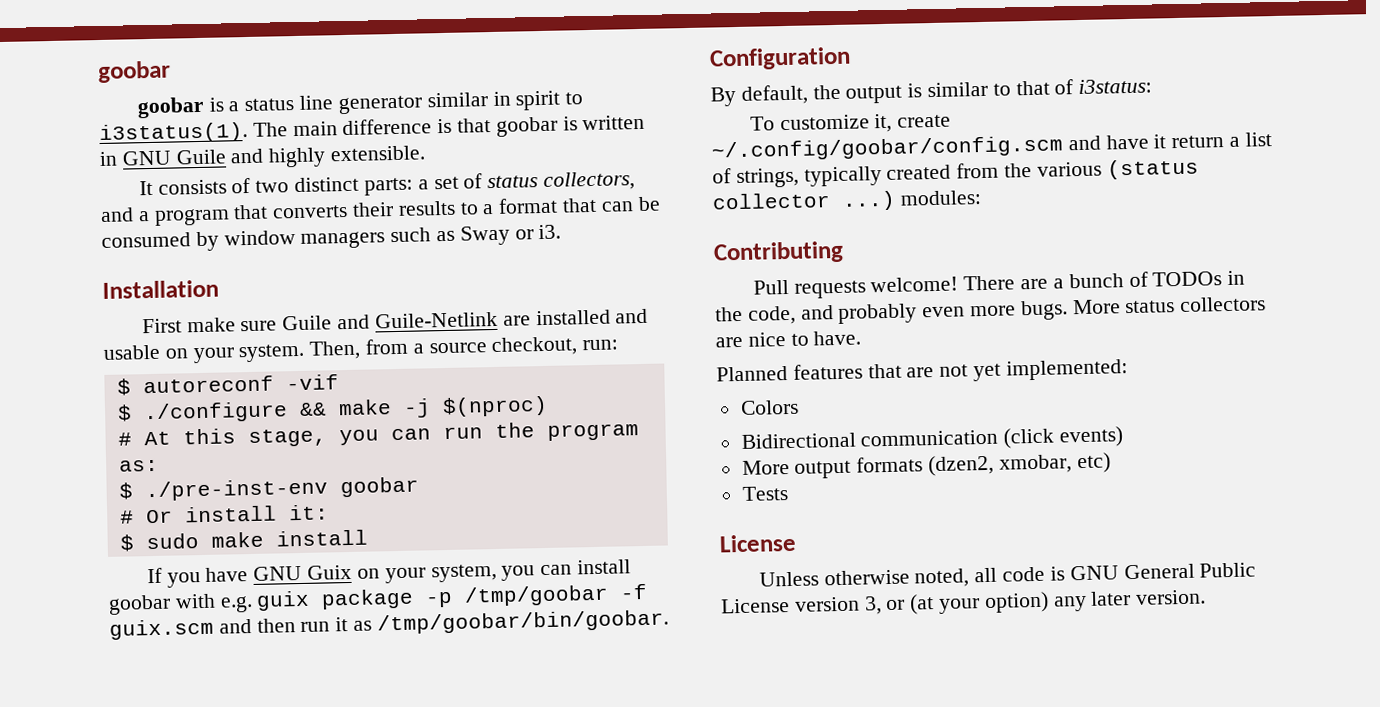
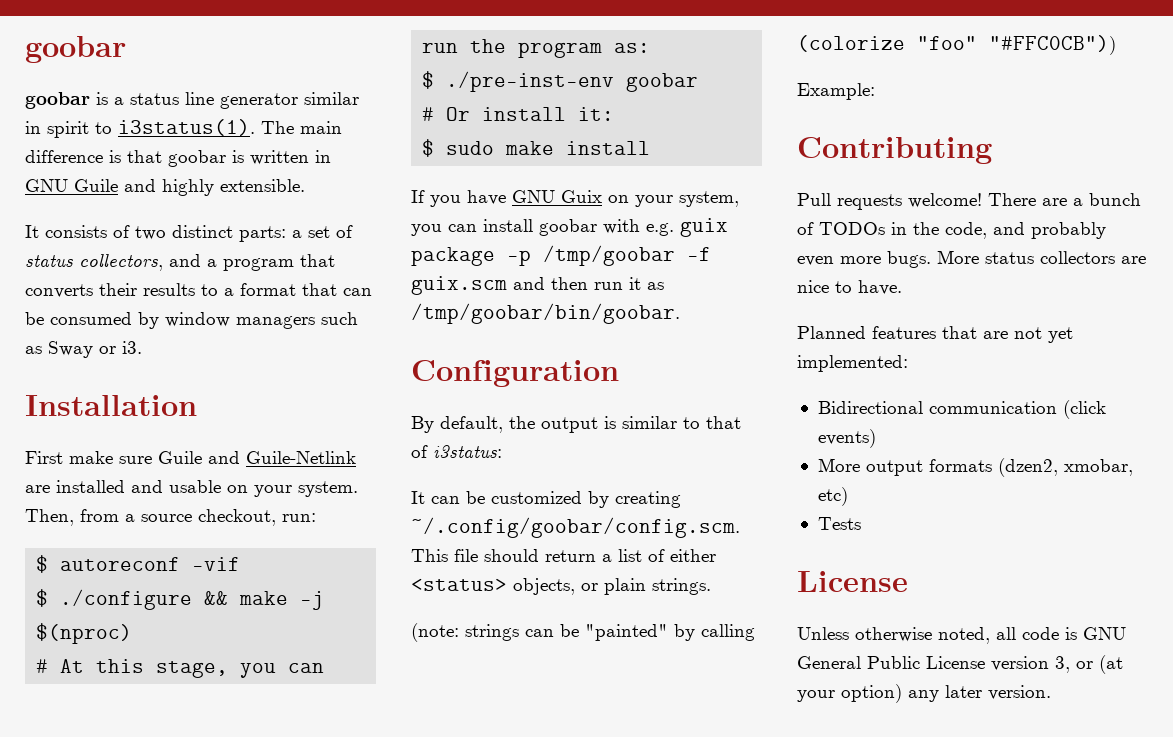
- To customize it, create ~/.config/goobar/config.scm and have it return a list of strings, typically created from the various (status collector ...) modules:
+ It can be customized by creating ~/.config/goobar/config.scm. This file should return a list of either <status> objects, or plain strings.
+ (note: strings can be "painted" by calling (colorize "foo" "#FFC0CB"))
+ Example:
- Colors

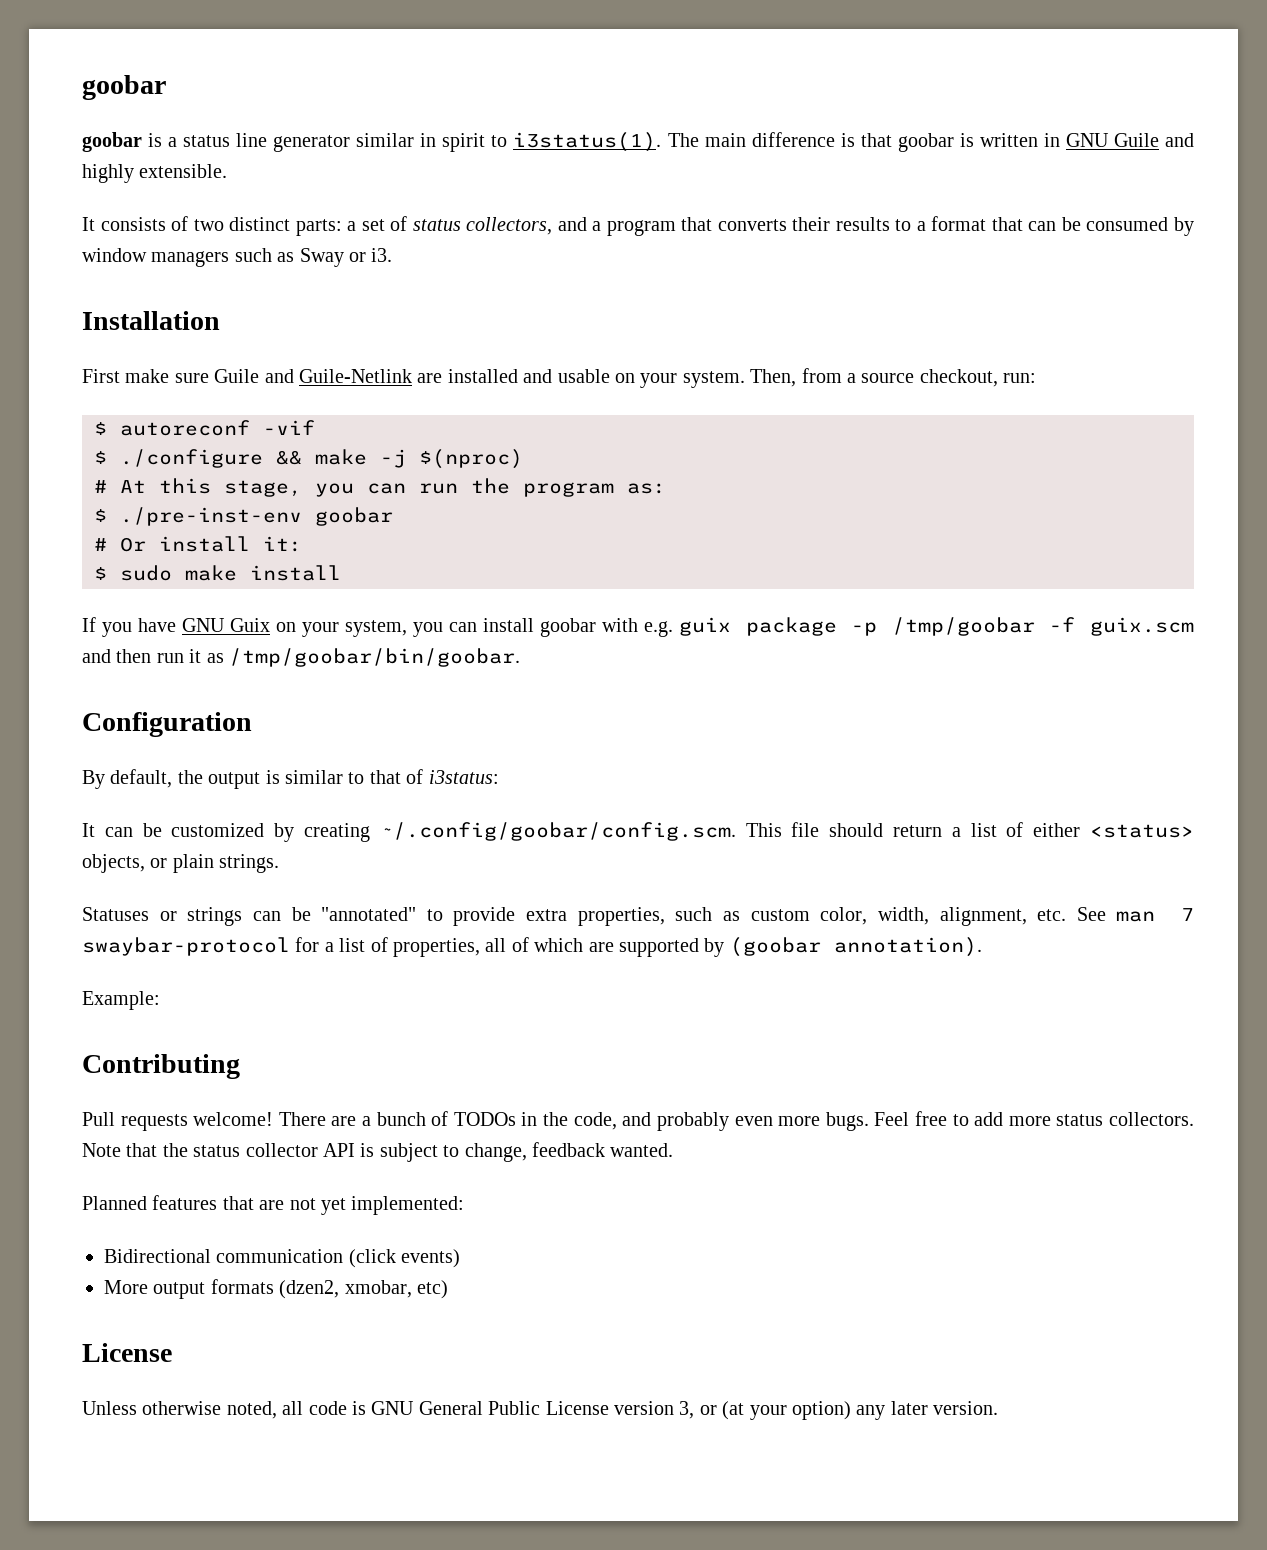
- (note: strings can be "painted" by calling (colorize "foo" "#FFC0CB"))
+ Statuses or strings can be "annotated" to provide extra properties, such as custom color, width, alignment, etc. See man 7 swaybar-protocol for a list of properties, all of which are supported by (goobar annotation).
- More status collectors are nice to have.
+ Feel free to add more status collectors. Note that the status collector API is subject to change, feedback wanted.
- Tests

